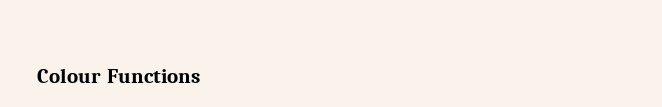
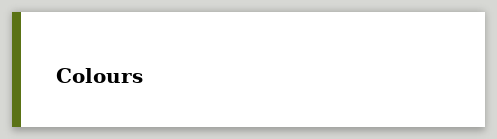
- Colour Functions
+ Colours

